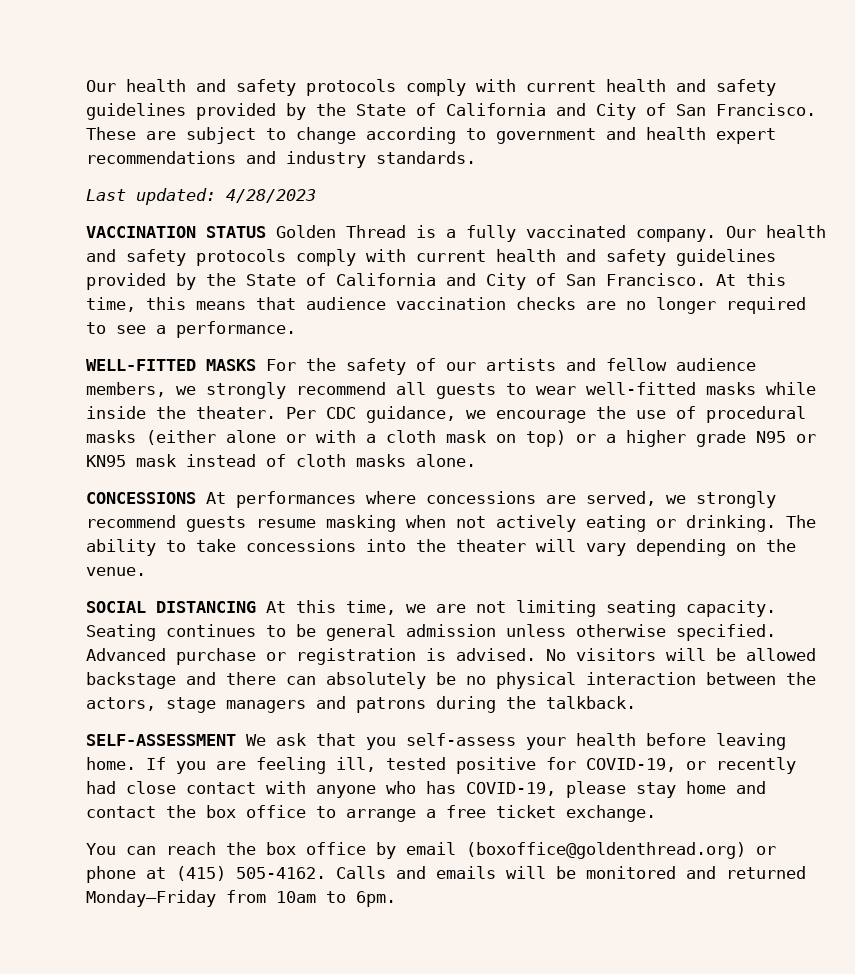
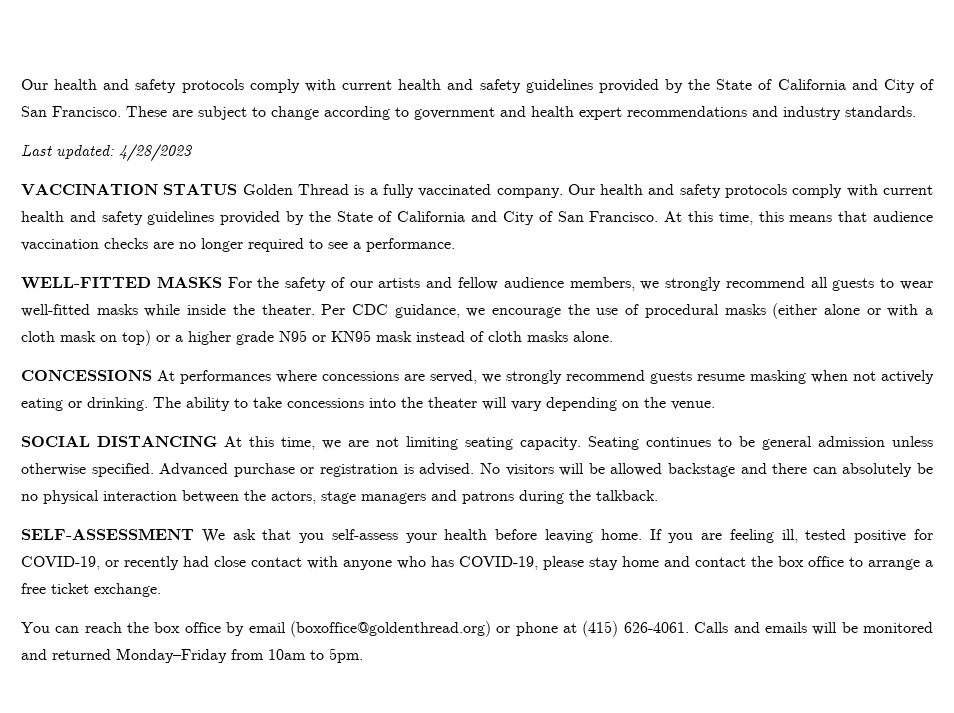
- You can reach the box office by email (boxoffice@goldenthread.org) or phone at (415) 505-4162.
+ You can reach the box office by email (boxoffice@goldenthread.org) or phone at (415) 626-4061.
- Calls and emails will be monitored and returned Monday–Friday from 10am to 6pm.
+ Calls and emails will be monitored and returned Monday–Friday from 10am to 5pm.

